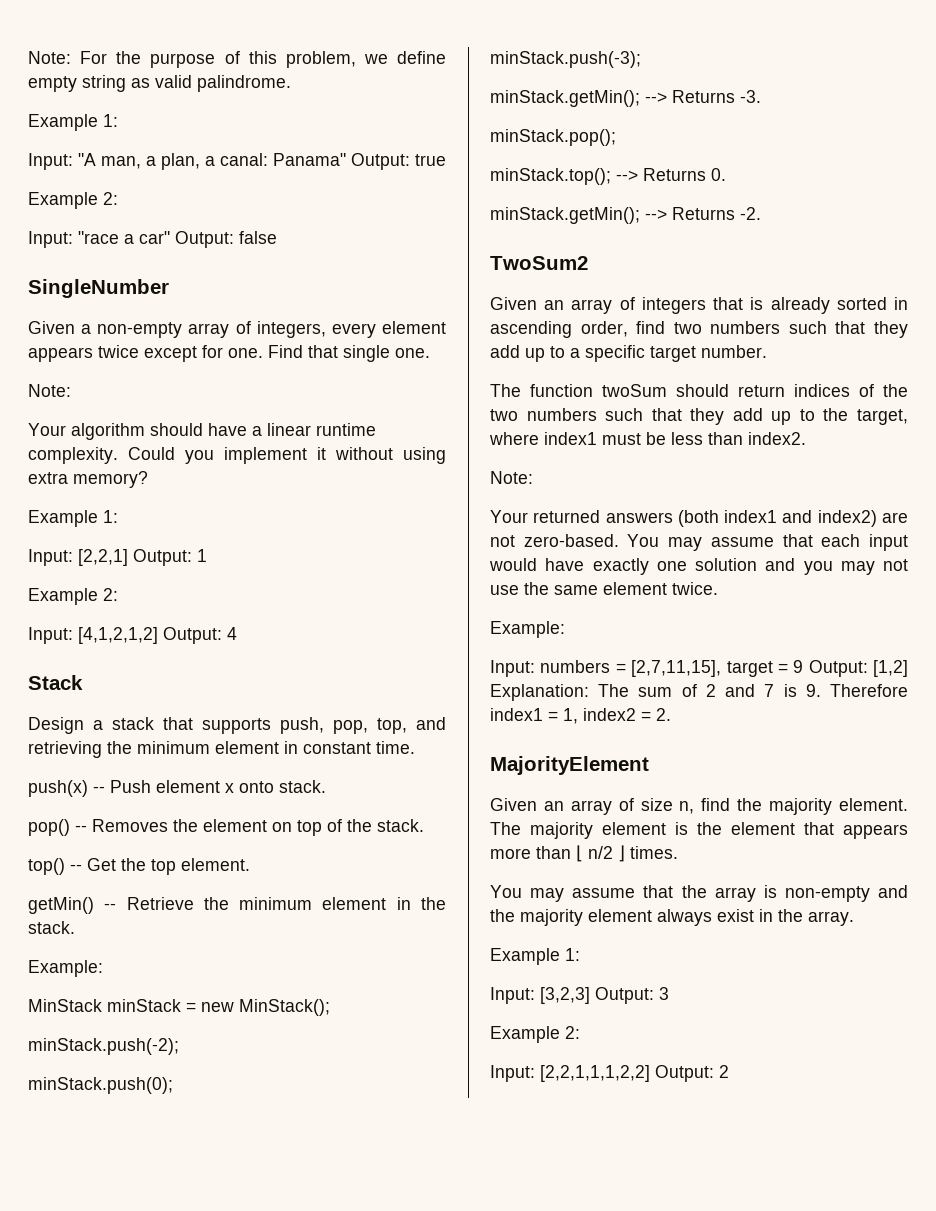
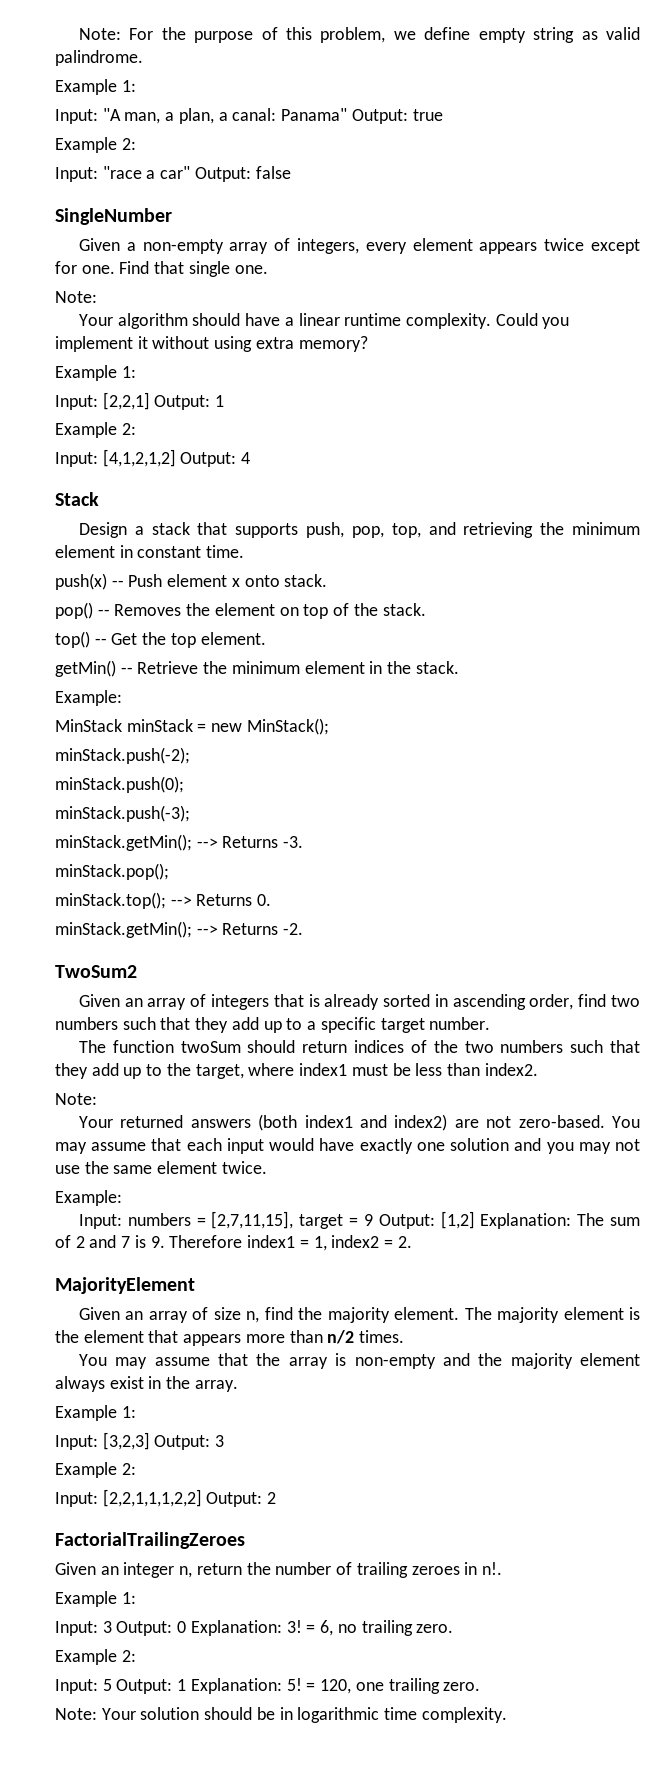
- The majority element is the element that appears more than ⌊ n/2 ⌋ times.
+ The majority element is the element that appears more than n/2 times.
+ FactorialTrailingZeroes
+ Given an integer n, return the number of trailing zeroes in n!.
+ Example 1:
+ Input: 3 Output: 0 Explanation: 3! = 6, no trailing zero.
+ Example 2:
+ Input: 5 Output: 1 Explanation: 5! = 120, one trailing zero.
+ Note: Your solution should be in logarithmic time complexity.

